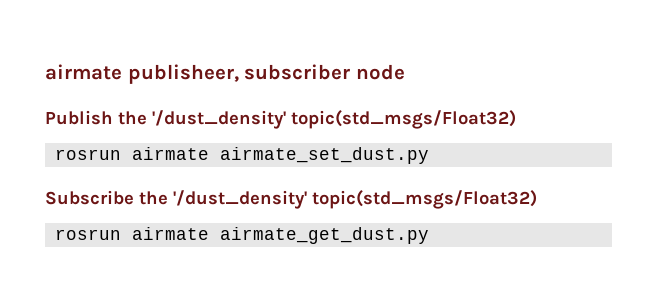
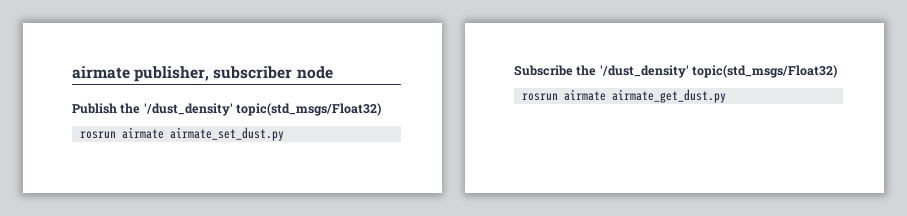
- airmate publisheer, subscriber node
+ airmate publisher, subscriber node

